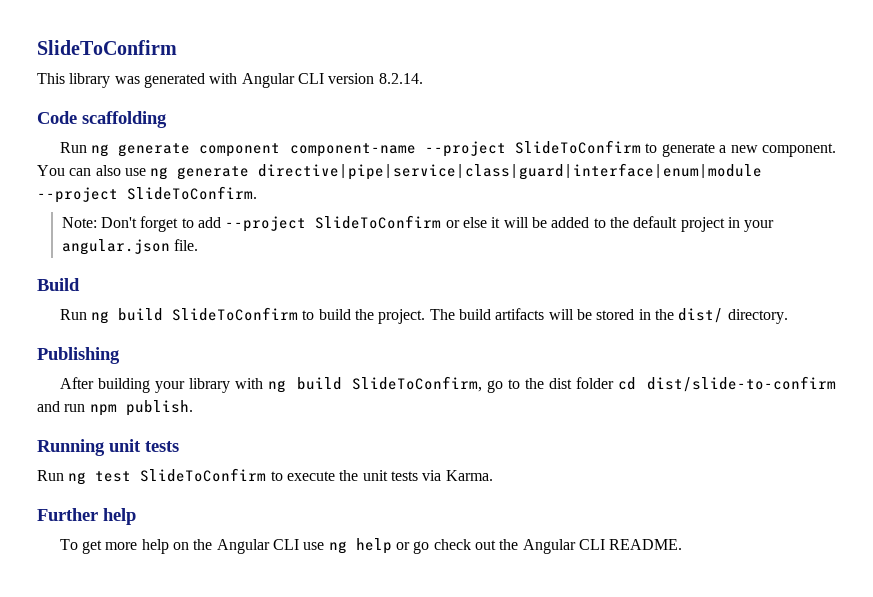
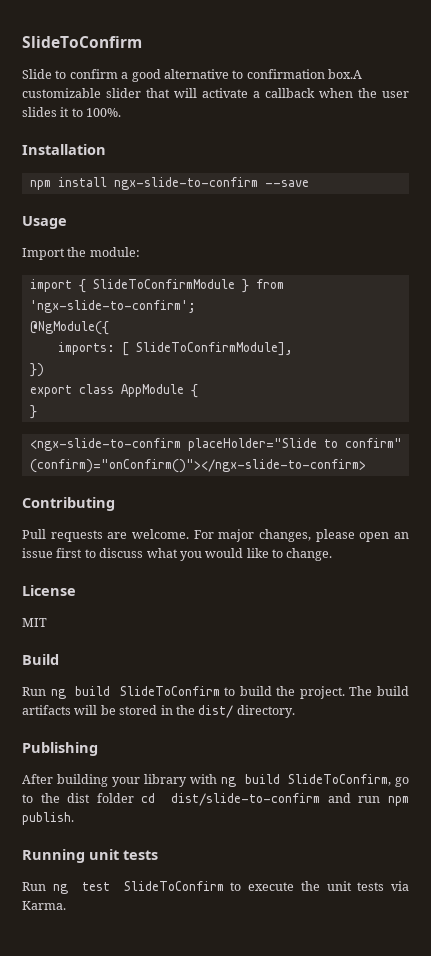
- This library was generated with Angular CLI version 8.2.14.
- Code scaffolding
- Run ng generate component component-name --project SlideToConfirm to generate a new component. You can also use ng generate directive|pipe|service|class|guard|interface|enum|module --project SlideToConfirm.
- Note: Don't forget to add --project SlideToConfirm or else it will be added to the default project in your angular.json file.
+ Slide to confirm a good alternative to confirmation box.A customizable slider that will activate a callback when the user slides it to 100%.
+ Installation
+ npm install ngx-slide-to-confirm --save
+ Usage
+ Import the module:
+ import { SlideToConfirmModule } from 'ngx-slide-to-confirm';
+ @NgModule({
+ imports: [ SlideToConfirmModule],
+ })
+ export class AppModule {
+ }
+ <ngx-slide-to-confirm placeHolder="Slide to confirm" (confirm)="onConfirm()"></ngx-slide-to-confirm>
+ Contributing
+ Pull requests are welcome. For major changes, please open an issue first to discuss what you would like to change.
+ License
+ MIT
- Further help
- To get more help on the Angular CLI use ng help or go check out the Angular CLI README.

